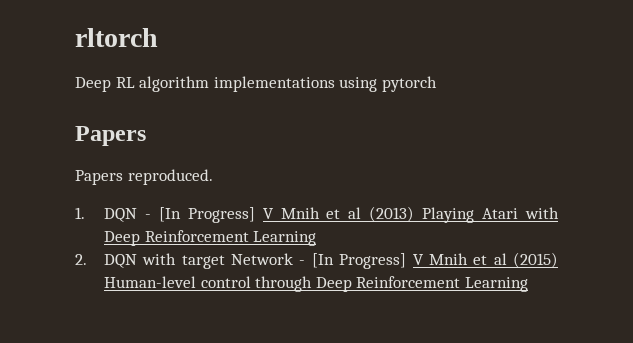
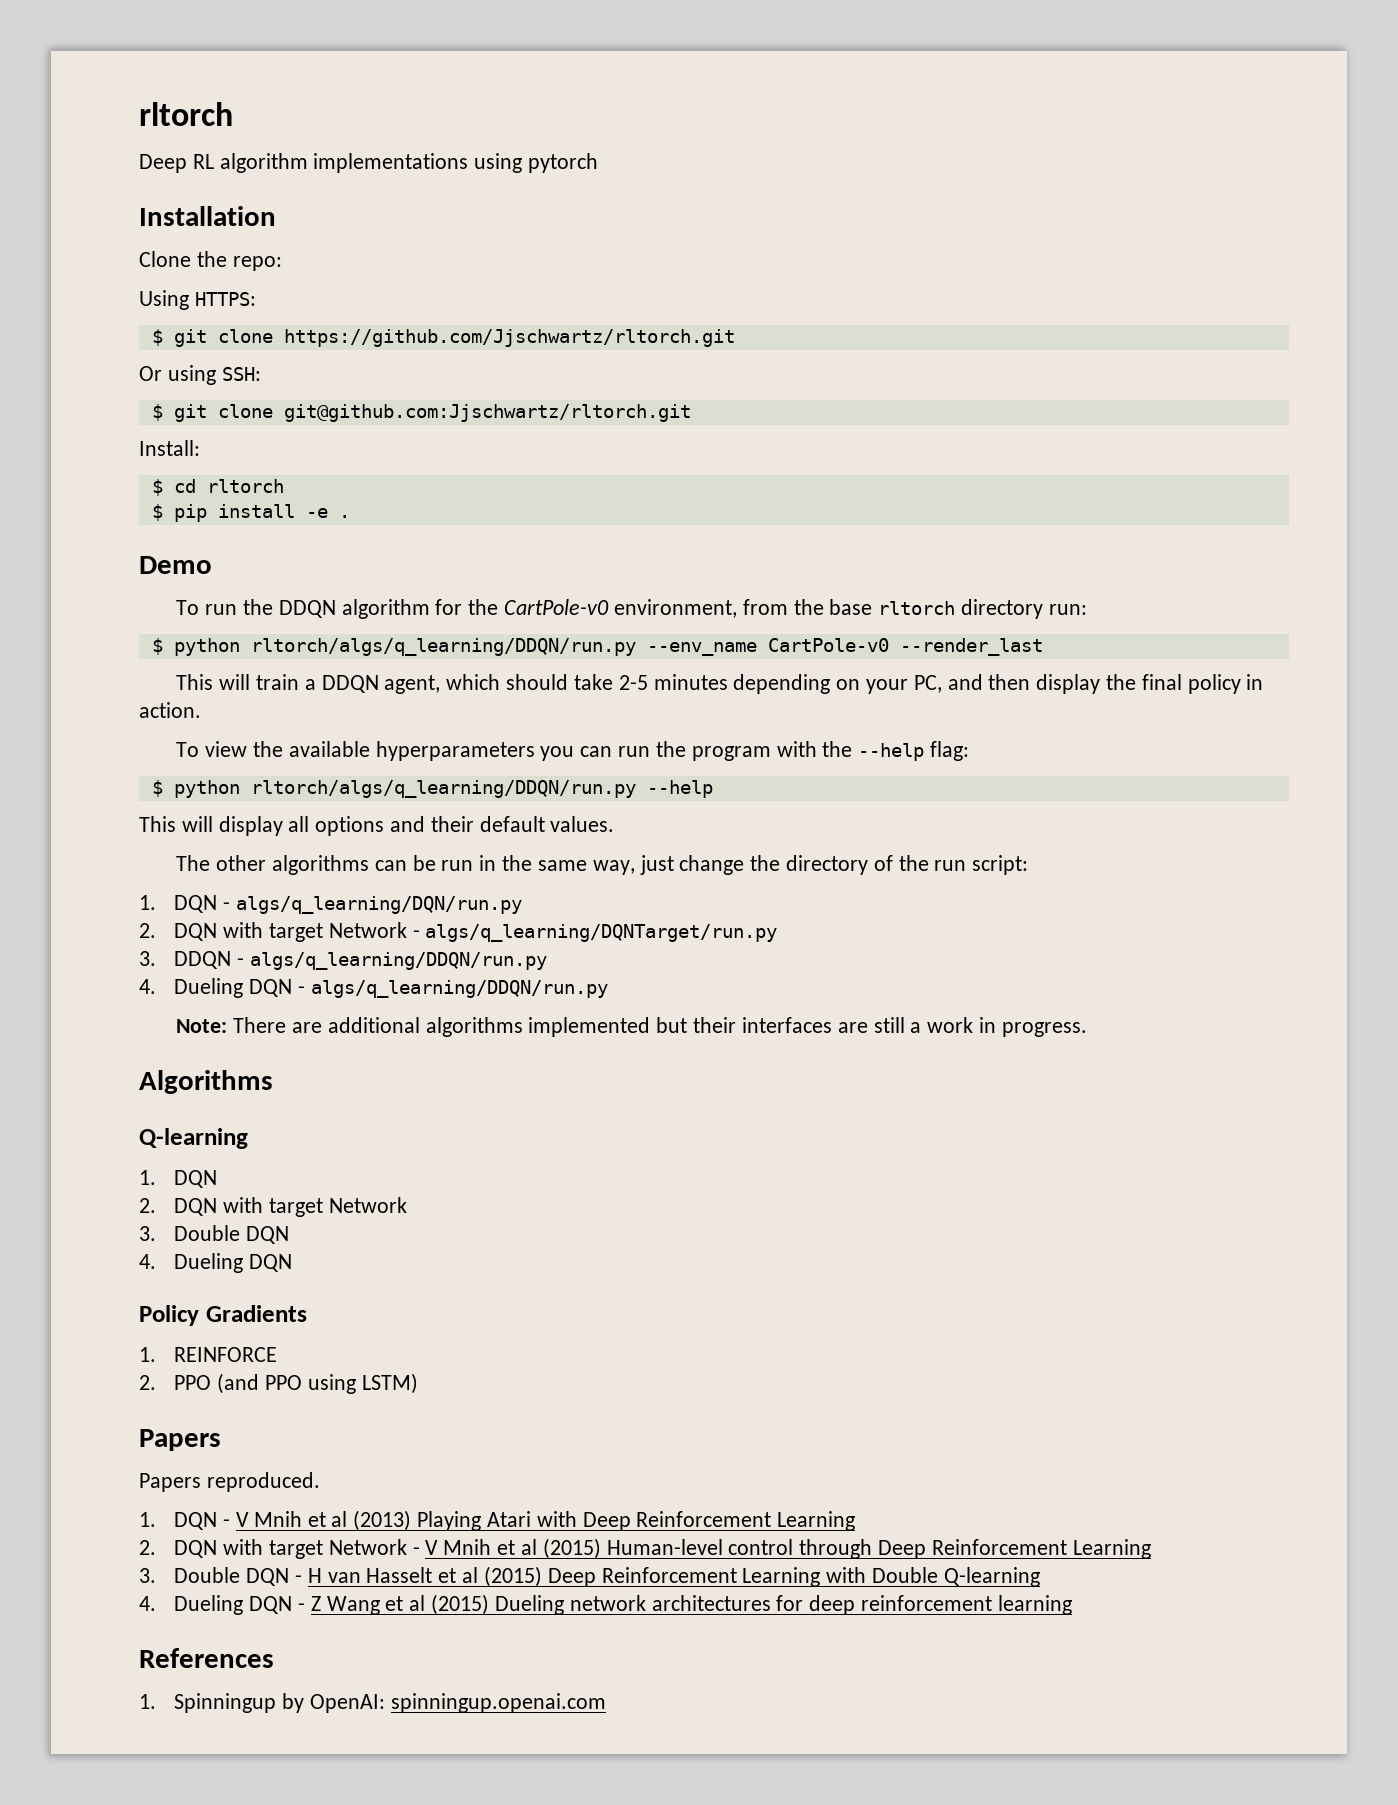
+ Installation
+ Clone the repo:
+ Using HTTPS:
+ $ git clone https://github.com/Jjschwartz/rltorch.git
+ Or using SSH:
+ $ git clone git@github.com:Jjschwartz/rltorch.git
+ Install:
+ $ cd rltorch
+ $ pip install -e .
+ Demo
+ To run the DDQN algorithm for the CartPole-v0 environment, from the base rltorch directory run:
+ $ python rltorch/algs/q_learning/DDQN/run.py --env_name CartPole-v0 --render_last
+ This will train a DDQN agent, which should take 2-5 minutes depending on your PC, and then display the final policy in action.
+ To view the available hyperparameters you can run the program with the --help flag:
+ $ python rltorch/algs/q_learning/DDQN/run.py --help
+ This will display all options and their default values.
+ The other algorithms can be run in the same way, just change the directory of the run script:
+ 1. DQN - algs/q_learning/DQN/run.py
+ 2. DQN with target Network - algs/q_learning/DQNTarget/run.py
+ 3. DDQN - algs/q_learning/DDQN/run.py
+ 4. Dueling DQN - algs/q_learning/DDQN/run.py
+ Note: There are additional algorithms implemented but their interfaces are still a work in progress.
+ Algorithms
+ Q-learning
+ 1. DQN
+ 2. DQN with target Network
+ 3. Double DQN
+ 4. Dueling DQN
+ Policy Gradients
+ 1. REINFORCE
+ 2. PPO (and PPO using LSTM)
- 1. DQN - [In Progress] V Mnih et al (2013) Playing Atari with Deep Reinforcement Learning
+ 1. DQN - V Mnih et al (2013) Playing Atari with Deep Reinforcement Learning
- 2. DQN with target Network - [In Progress] V Mnih et al (2015) Human-level control through Deep Reinforcement Learning
+ 2. DQN with target Network - V Mnih et al (2015) Human-level control through Deep Reinforcement Learning
+ 3. Double DQN - H van Hasselt et al (2015) Deep Reinforcement Learning with Double Q-learning
+ 4. Dueling DQN - Z Wang et al (2015) Dueling network architectures for deep reinforcement learning
+ References
+ 1. Spinningup by OpenAI: spinningup.openai.com

